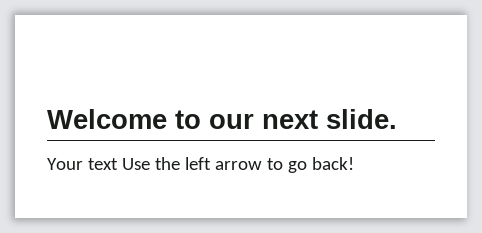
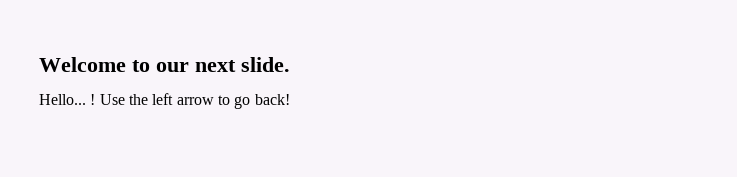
- Your text Use the left arrow to go back!
+ Hello... ! Use the left arrow to go back!

